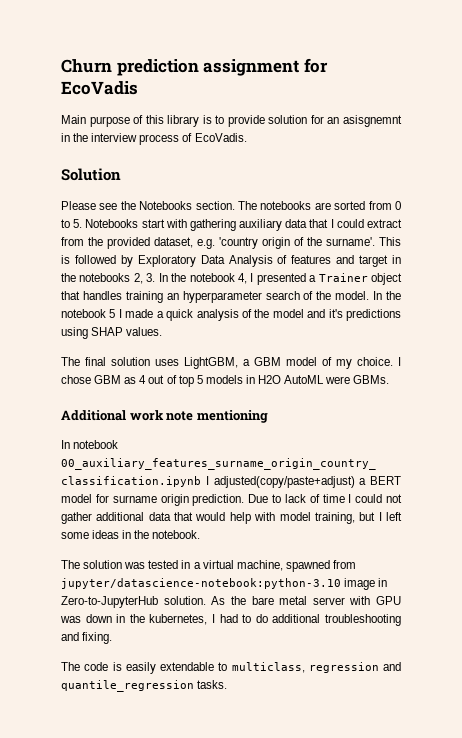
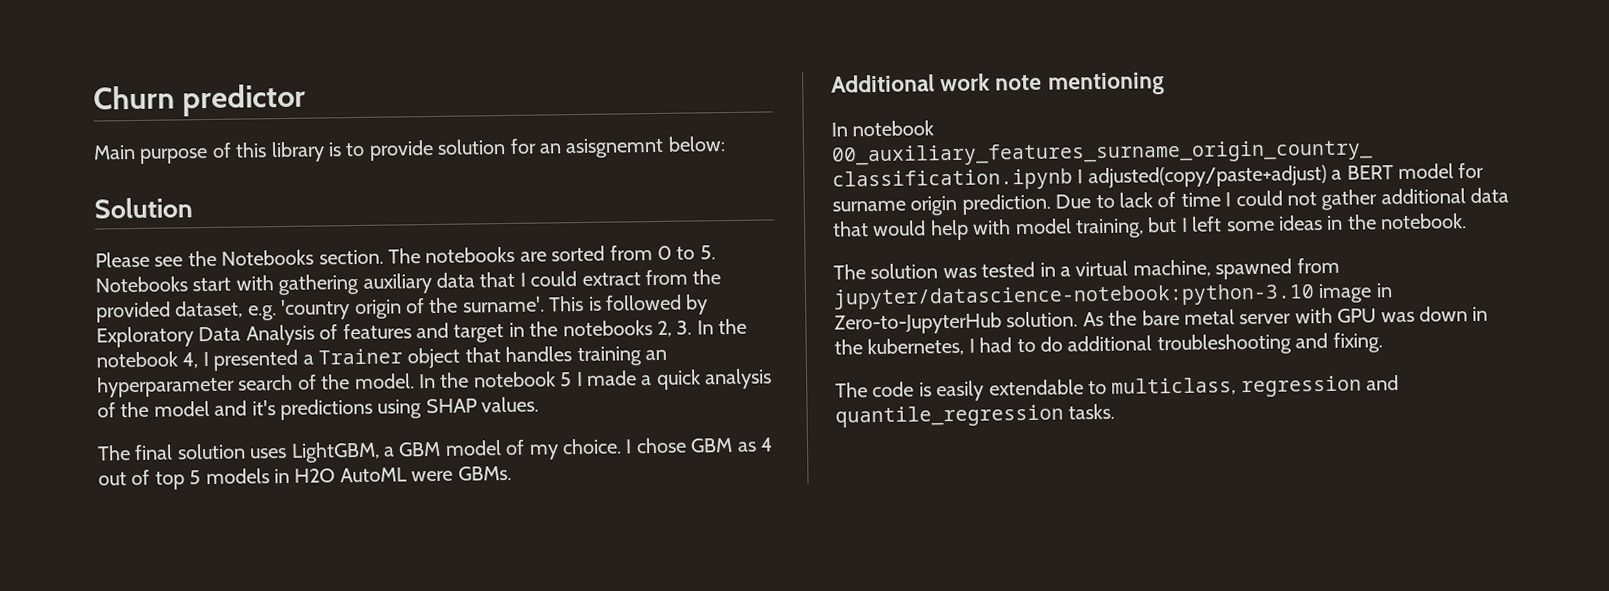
- Churn prediction assignment for EcoVadis
+ Churn predictor
- Main purpose of this library is to provide solution for an asisgnemnt in the interview process of EcoVadis.
+ Main purpose of this library is to provide solution for an asisgnemnt below:

